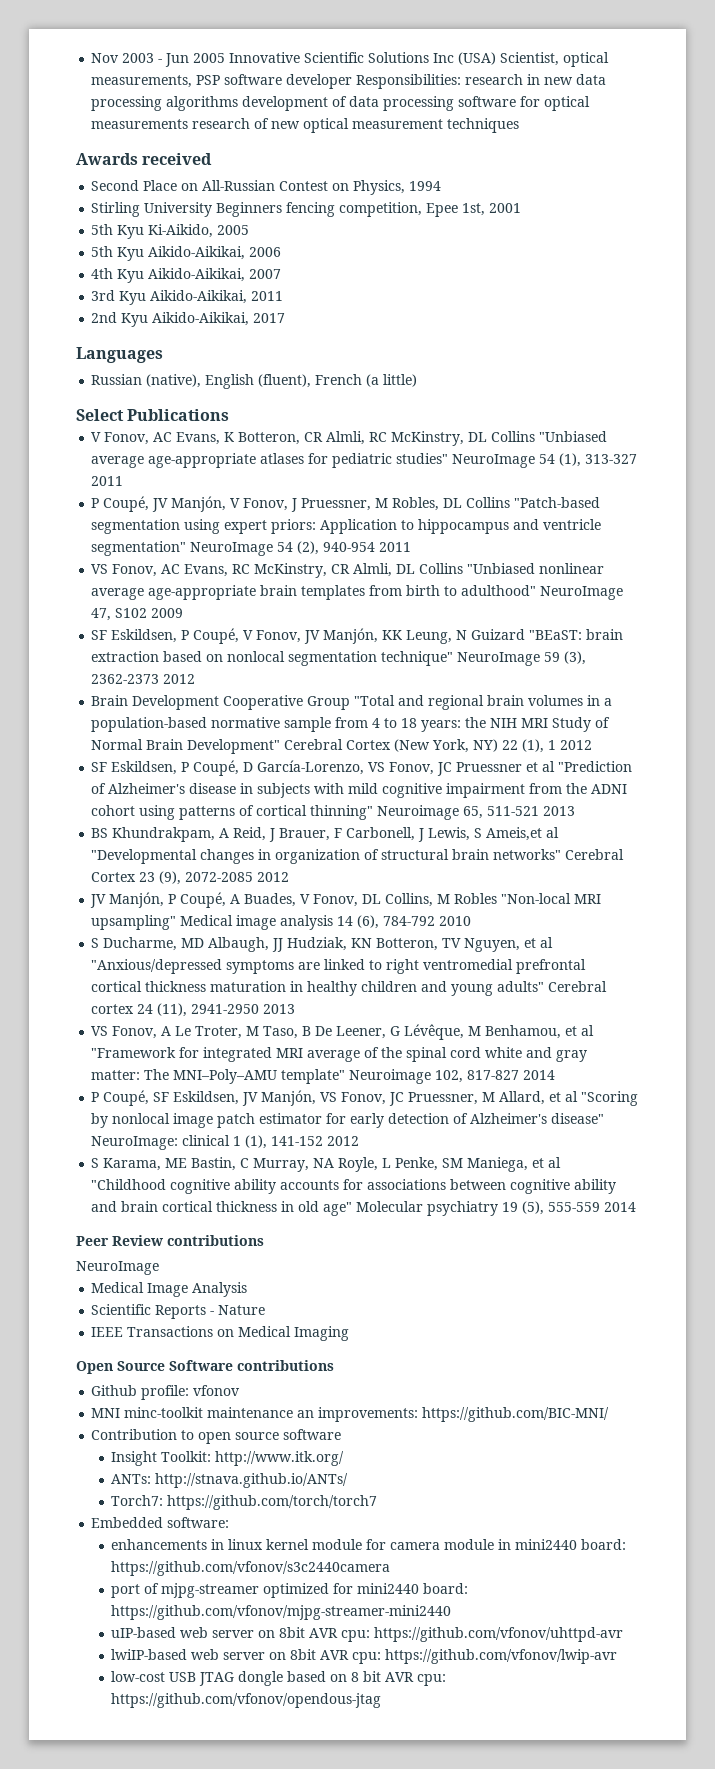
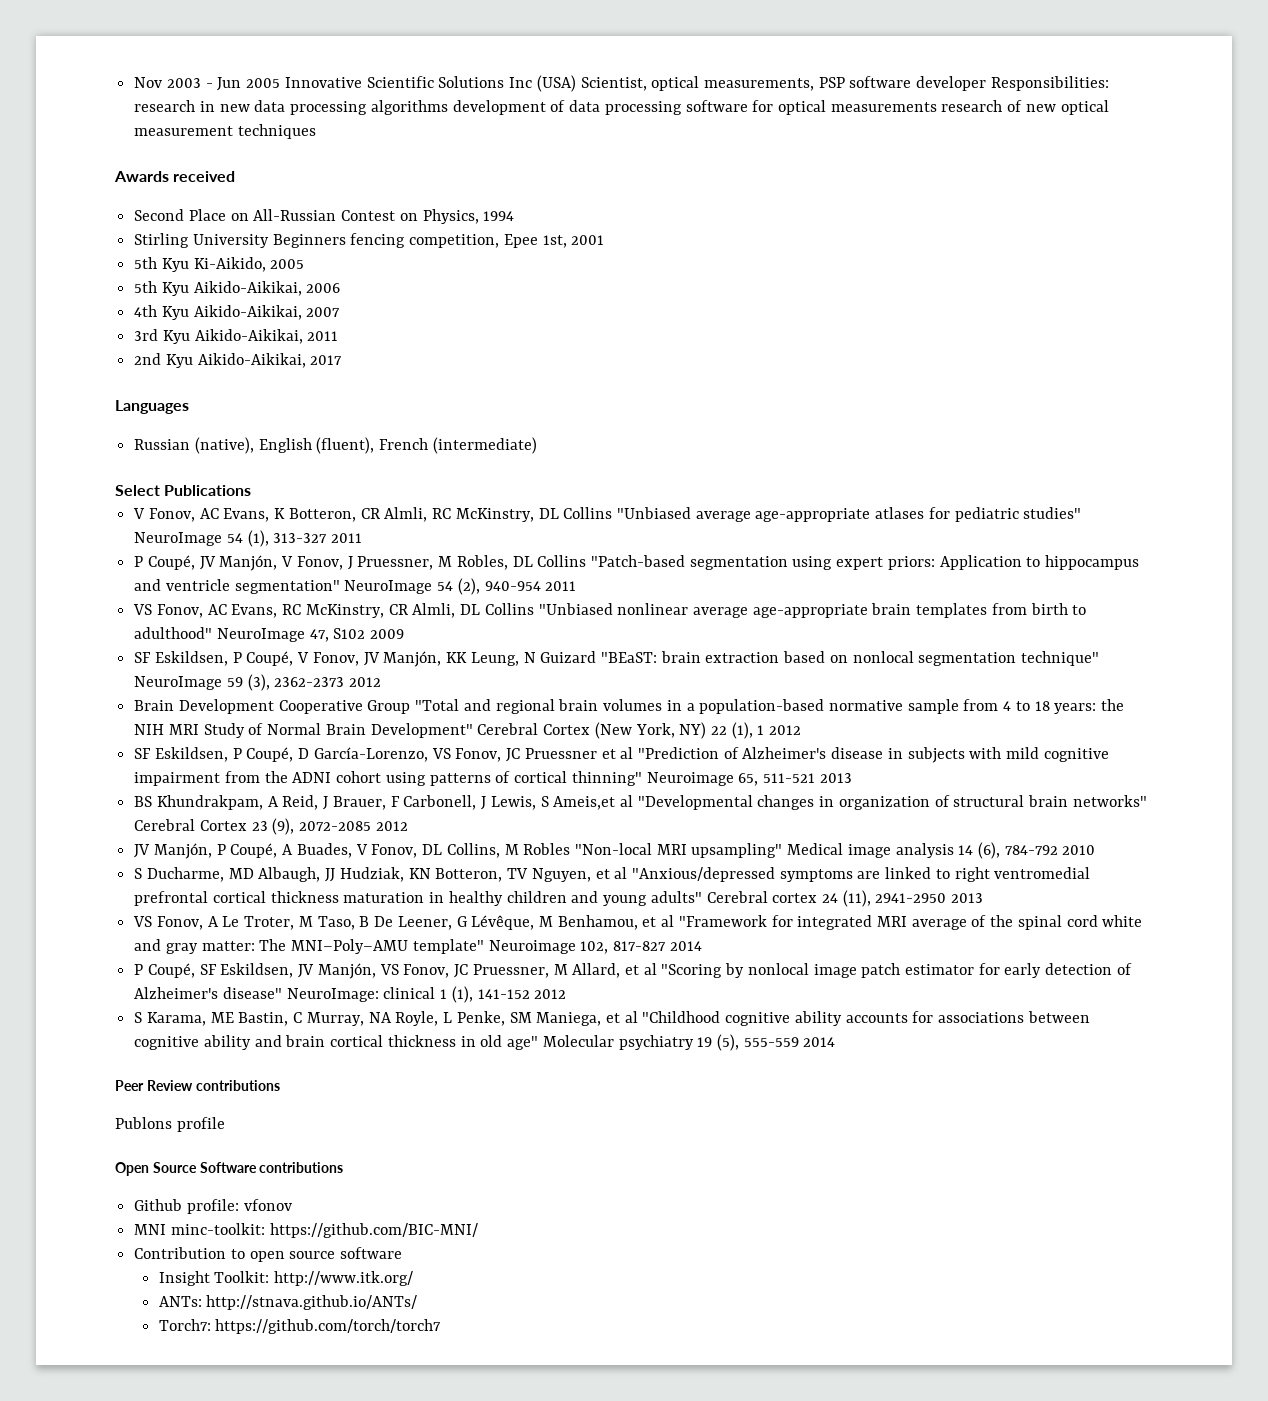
- Russian (native), English (fluent), French (a little)
+ Russian (native), English (fluent), French (intermediate)
  Peer Review contributions
- NeuroImage
- Medical Image Analysis
- Scientific Reports - Nature
- IEEE Transactions on Medical Imaging
+ Publons profile
- MNI minc-toolkit maintenance an improvements: https://github.com/BIC-MNI/
+ MNI minc-toolkit: https://github.com/BIC-MNI/
- Embedded software:
- enhancements in linux kernel module for camera module in mini2440 board: https://github.com/vfonov/s3c2440camera
- port of mjpg-streamer optimized for mini2440 board: https://github.com/vfonov/mjpg-streamer-mini2440
- uIP-based web server on 8bit AVR cpu: https://github.com/vfonov/uhttpd-avr
- lwiIP-based web server on 8bit AVR cpu: https://github.com/vfonov/lwip-avr
- low-cost USB JTAG dongle based on 8 bit AVR cpu: https://github.com/vfonov/opendous-jtag

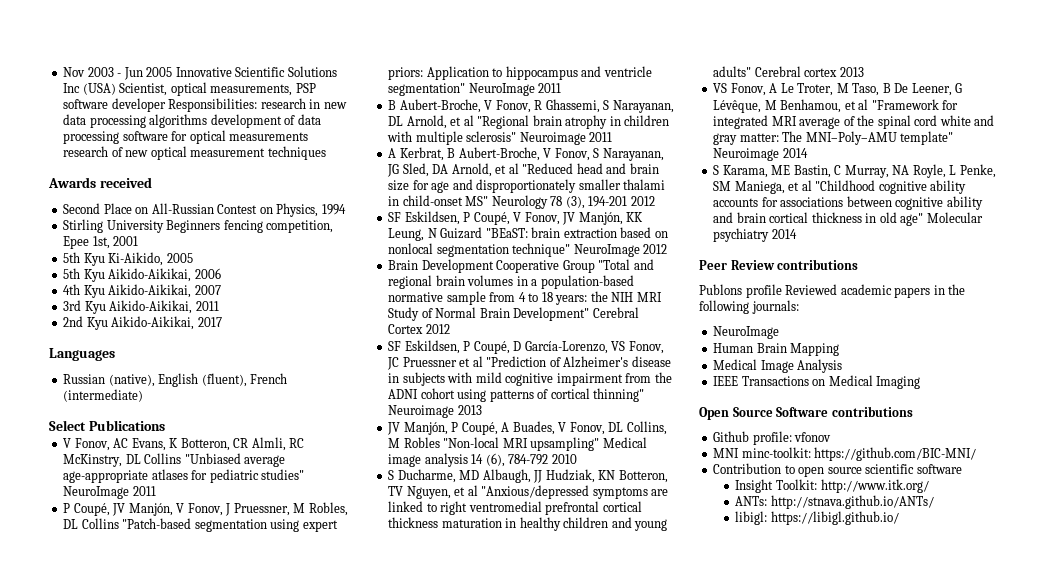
- V Fonov, AC Evans, K Botteron, CR Almli, RC McKinstry, DL Collins "Unbiased average age-appropriate atlases for pediatric studies" NeuroImage 54 (1), 313-327 2011
+ V Fonov, AC Evans, K Botteron, CR Almli, RC McKinstry, DL Collins "Unbiased average age-appropriate atlases for pediatric studies" NeuroImage 2011
- P Coupé, JV Manjón, V Fonov, J Pruessner, M Robles, DL Collins "Patch-based segmentation using expert priors: Application to hippocampus and ventricle segmentation" NeuroImage 54 (2), 940-954 2011
- VS Fonov, AC Evans, RC McKinstry, CR Almli, DL Collins "Unbiased nonlinear average age-appropriate brain templates from birth to adulthood" NeuroImage 47, S102 2009
+ P Coupé, JV Manjón, V Fonov, J Pruessner, M Robles, DL Collins "Patch-based segmentation using expert priors: Application to hippocampus and ventricle segmentation" NeuroImage 2011
+ B Aubert-Broche, V Fonov, R Ghassemi, S Narayanan, DL Arnold, et al "Regional brain atrophy in children with multiple sclerosis" Neuroimage 2011
+ A Kerbrat, B Aubert-Broche, V Fonov, S Narayanan, JG Sled, DA Arnold, et al "Reduced head and brain size for age and disproportionately smaller thalami in child-onset MS" Neurology 78 (3), 194-201 2012
- SF Eskildsen, P Coupé, V Fonov, JV Manjón, KK Leung, N Guizard "BEaST: brain extraction based on nonlocal segmentation technique" NeuroImage 59 (3), 2362-2373 2012
+ SF Eskildsen, P Coupé, V Fonov, JV Manjón, KK Leung, N Guizard "BEaST: brain extraction based on nonlocal segmentation technique" NeuroImage 2012
- Brain Development Cooperative Group "Total and regional brain volumes in a population-based normative sample from 4 to 18 years: the NIH MRI Study of Normal Brain Development" Cerebral Cortex (New York, NY) 22 (1), 1 2012
+ Brain Development Cooperative Group "Total and regional brain volumes in a population-based normative sample from 4 to 18 years: the NIH MRI Study of Normal Brain Development" Cerebral Cortex 2012
- SF Eskildsen, P Coupé, D García-Lorenzo, VS Fonov, JC Pruessner et al "Prediction of Alzheimer's disease in subjects with mild cognitive impairment from the ADNI cohort using patterns of cortical thinning" Neuroimage 65, 511-521 2013
- BS Khundrakpam, A Reid, J Brauer, F Carbonell, J Lewis, S Ameis,et al "Developmental changes in organization of structural brain networks" Cerebral Cortex 23 (9), 2072-2085 2012
+ SF Eskildsen, P Coupé, D García-Lorenzo, VS Fonov, JC Pruessner et al "Prediction of Alzheimer's disease in subjects with mild cognitive impairment from the ADNI cohort using patterns of cortical thinning" Neuroimage 2013
- S Ducharme, MD Albaugh, JJ Hudziak, KN Botteron, TV Nguyen, et al "Anxious/depressed symptoms are linked to right ventromedial prefrontal cortical thickness maturation in healthy children and young adults" Cerebral cortex 24 (11), 2941-2950 2013
+ S Ducharme, MD Albaugh, JJ Hudziak, KN Botteron, TV Nguyen, et al "Anxious/depressed symptoms are linked to right ventromedial prefrontal cortical thickness maturation in healthy children and young adults" Cerebral cortex 2013
- VS Fonov, A Le Troter, M Taso, B De Leener, G Lévêque, M Benhamou, et al "Framework for integrated MRI average of the spinal cord white and gray matter: The MNI–Poly–AMU template" Neuroimage 102, 817-827 2014
- P Coupé, SF Eskildsen, JV Manjón, VS Fonov, JC Pruessner, M Allard, et al "Scoring by nonlocal image patch estimator for early detection of Alzheimer's disease" NeuroImage: clinical 1 (1), 141-152 2012
+ VS Fonov, A Le Troter, M Taso, B De Leener, G Lévêque, M Benhamou, et al "Framework for integrated MRI average of the spinal cord white and gray matter: The MNI–Poly–AMU template" Neuroimage 2014
- S Karama, ME Bastin, C Murray, NA Royle, L Penke, SM Maniega, et al "Childhood cognitive ability accounts for associations between cognitive ability and brain cortical thickness in old age" Molecular psychiatry 19 (5), 555-559 2014
+ S Karama, ME Bastin, C Murray, NA Royle, L Penke, SM Maniega, et al "Childhood cognitive ability accounts for associations between cognitive ability and brain cortical thickness in old age" Molecular psychiatry 2014
- Publons profile
+ Publons profile Reviewed academic papers in the following journals:
+ NeuroImage
+ Human Brain Mapping
+ Medical Image Analysis
+ IEEE Transactions on Medical Imaging
- Contribution to open source software
+ Contribution to open source scientific software
- Torch7: https://github.com/torch/torch7
+ libigl: https://libigl.github.io/

